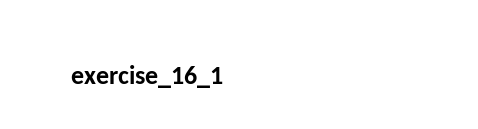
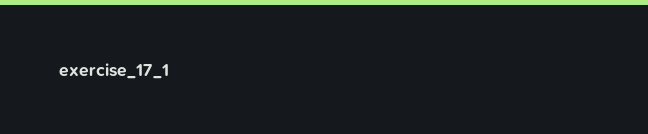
- exercise_16_1
+ exercise_17_1

